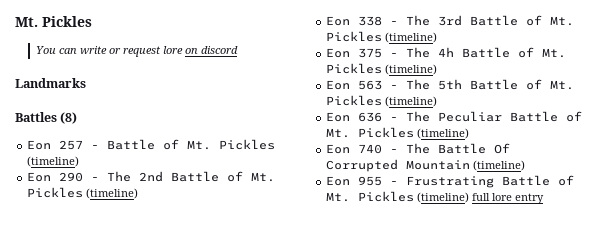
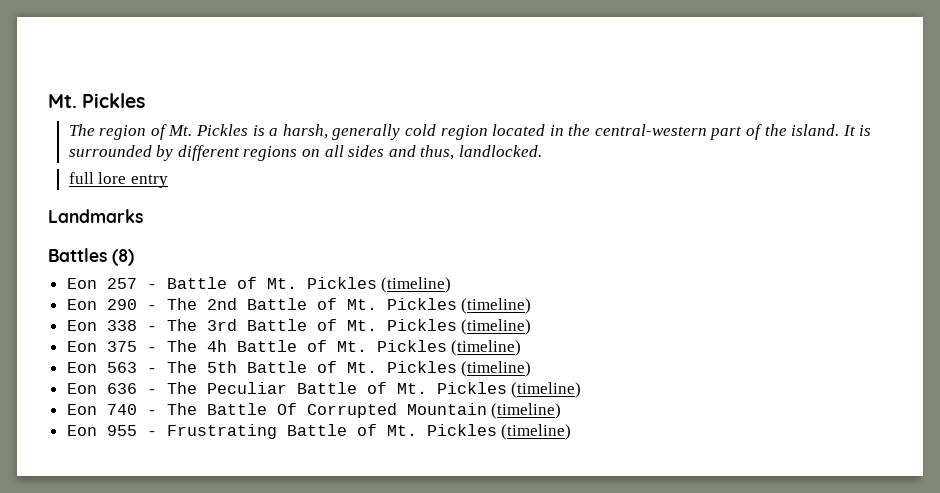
- You can write or request lore on discord
+ The region of Mt. Pickles is a harsh, generally cold region located in the central-western part of the island. It is surrounded by different regions on all sides and thus, landlocked.
+ full lore entry
- Eon 955 - Frustrating Battle of Mt. Pickles (timeline) full lore entry
+ Eon 955 - Frustrating Battle of Mt. Pickles (timeline)

